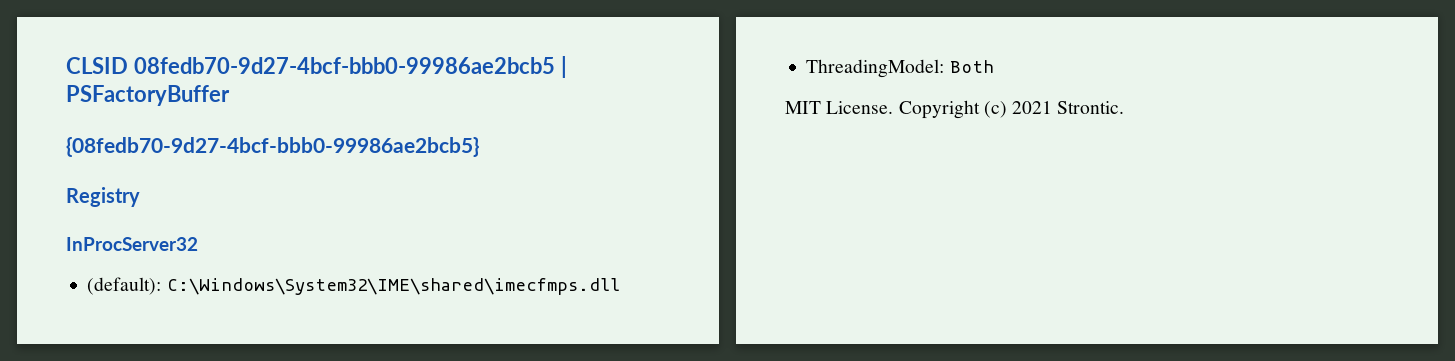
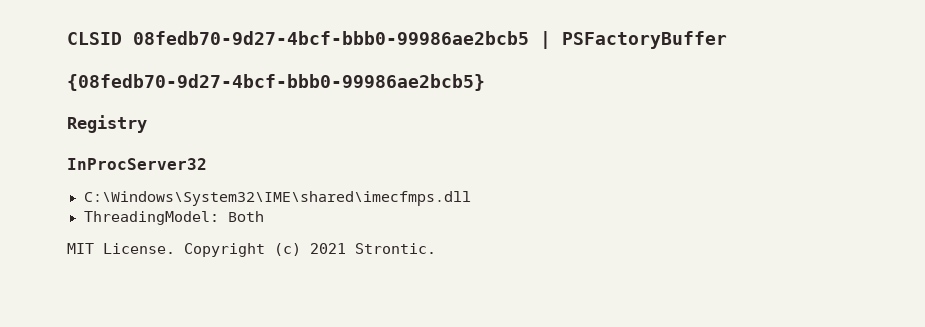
- (default): C:\Windows\System32\IME\shared\imecfmps.dll
+ C:\Windows\System32\IME\shared\imecfmps.dll

